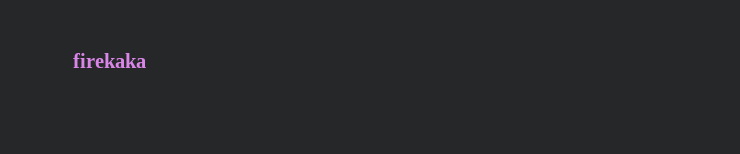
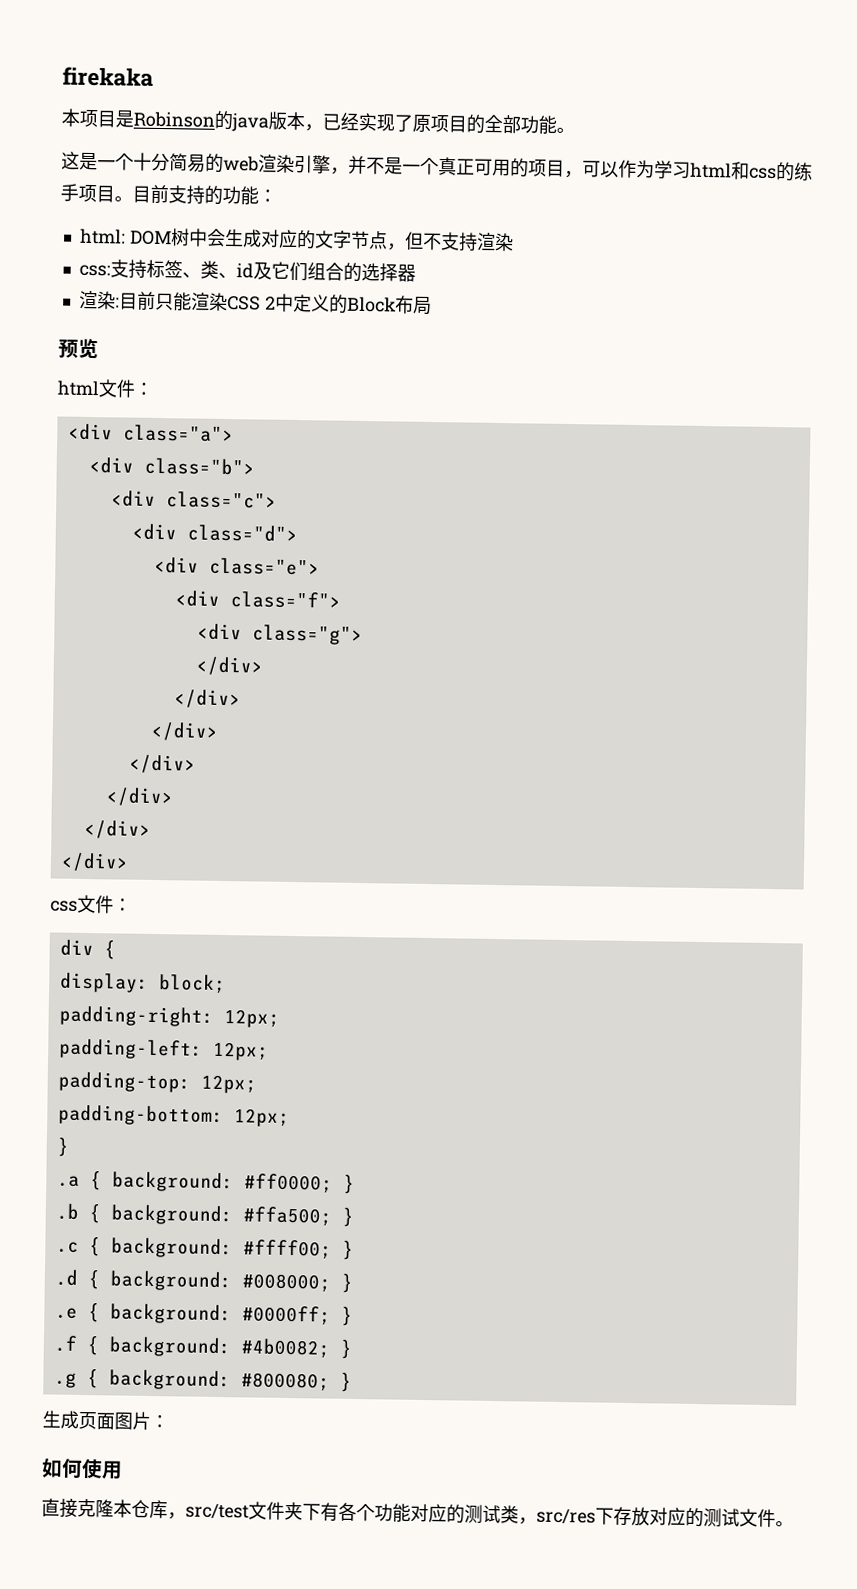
+ 本项目是Robinson的java版本，已经实现了原项目的全部功能。
+ 这是一个十分简易的web渲染引擎，并不是一个真正可用的项目，可以作为学习html和css的练手项目。目前支持的功能：
+ html: DOM树中会生成对应的文字节点，但不支持渲染
+ css:支持标签、类、id及它们组合的选择器
+ 渲染:目前只能渲染CSS 2中定义的Block布局
+ 预览
+ html文件：
+ <div class="a">
+ <div class="b">
+ <div class="c">
+ <div class="d">
+ <div class="e">
+ <div class="f">
+ <div class="g">
+ </div>
+ </div>
+ </div>
+ </div>
+ </div>
+ </div>
+ </div>
+ css文件：
+ div {
+ display: block;
+ padding-right: 12px;
+ padding-left: 12px;
+ padding-top: 12px;
+ padding-bottom: 12px;
+ }
+ .a { background: #ff0000; }
+ .b { background: #ffa500; }
+ .c { background: #ffff00; }
+ .d { background: #008000; }
+ .e { background: #0000ff; }
+ .f { background: #4b0082; }
+ .g { background: #800080; }
+ 生成页面图片：
+ 如何使用
+ 直接克隆本仓库，src/test文件夹下有各个功能对应的测试类，src/res下存放对应的测试文件。

